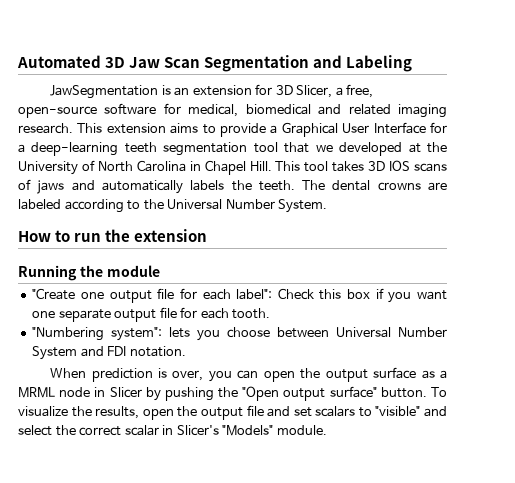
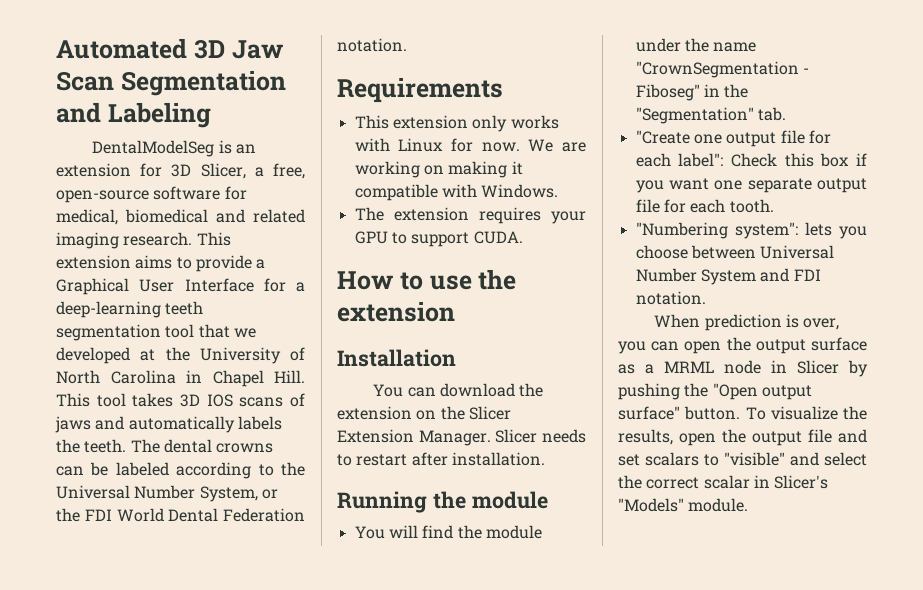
- JawSegmentation is an extension for 3D Slicer, a free, open-source software for medical, biomedical and related imaging research.
+ DentalModelSeg is an extension for 3D Slicer, a free, open-source software for medical, biomedical and related imaging research.
- The dental crowns are labeled according to the Universal Number System.
+ The dental crowns can be labeled according to the Universal Number System, or the FDI World Dental Federation notation.
+ Requirements
+ This extension only works with Linux for now. We are working on making it compatible with Windows.
+ The extension requires your GPU to support CUDA.
- How to run the extension
+ How to use the extension
+ Installation
+ You can download the extension on the Slicer Extension Manager. Slicer needs to restart after installation.
  Running the module
+ You will find the module under the name "CrownSegmentation - Fiboseg" in the "Segmentation" tab.

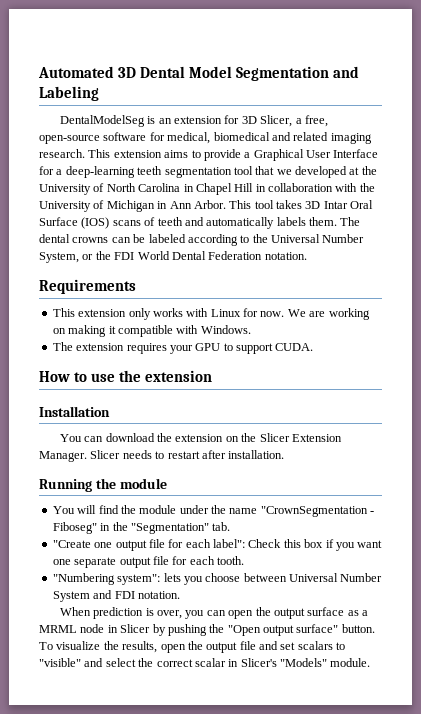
- Automated 3D Jaw Scan Segmentation and Labeling
+ Automated 3D Dental Model Segmentation and Labeling
- This extension aims to provide a Graphical User Interface for a deep-learning teeth segmentation tool that we developed at the University of North Carolina in Chapel Hill. This tool takes 3D IOS scans of jaws and automatically labels the teeth.
+ This extension aims to provide a Graphical User Interface for a deep-learning teeth segmentation tool that we developed at the University of North Carolina in Chapel Hill in collaboration with the University of Michigan in Ann Arbor. This tool takes 3D Intar Oral Surface (IOS) scans of teeth and automatically labels them.

